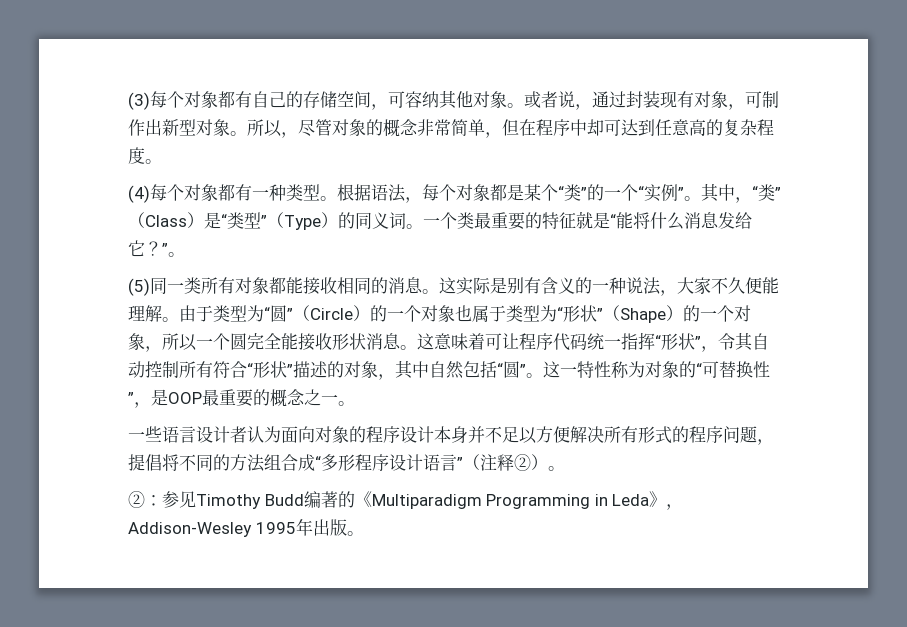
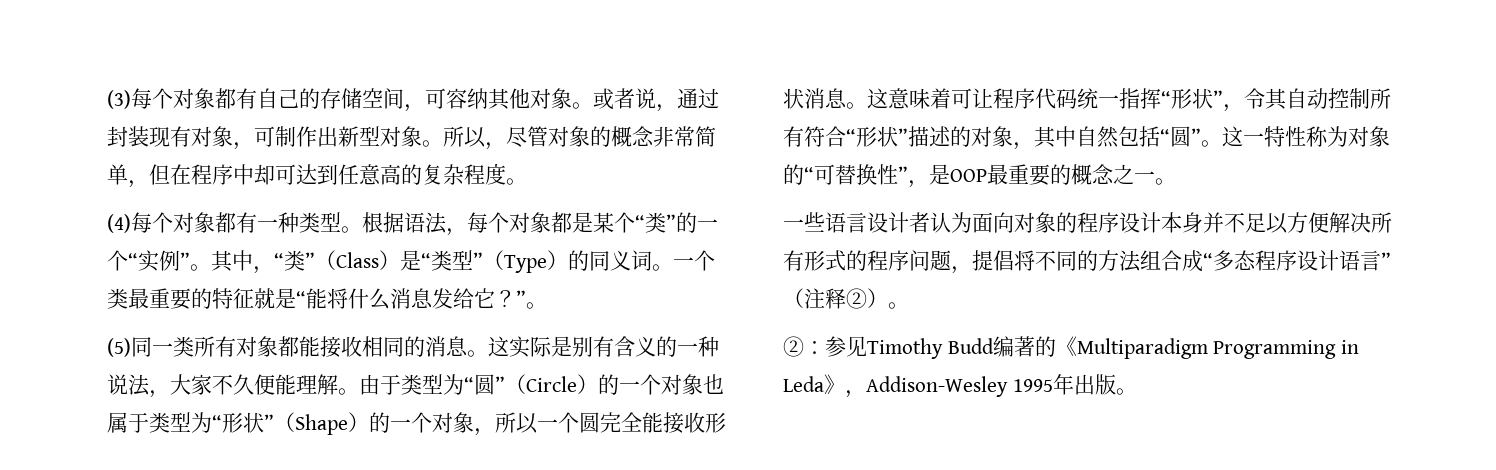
- 一些语言设计者认为面向对象的程序设计本身并不足以方便解决所有形式的程序问题，提倡将不同的方法组合成“多形程序设计语言”（注释②）。
+ 一些语言设计者认为面向对象的程序设计本身并不足以方便解决所有形式的程序问题，提倡将不同的方法组合成“多态程序设计语言”（注释②）。

